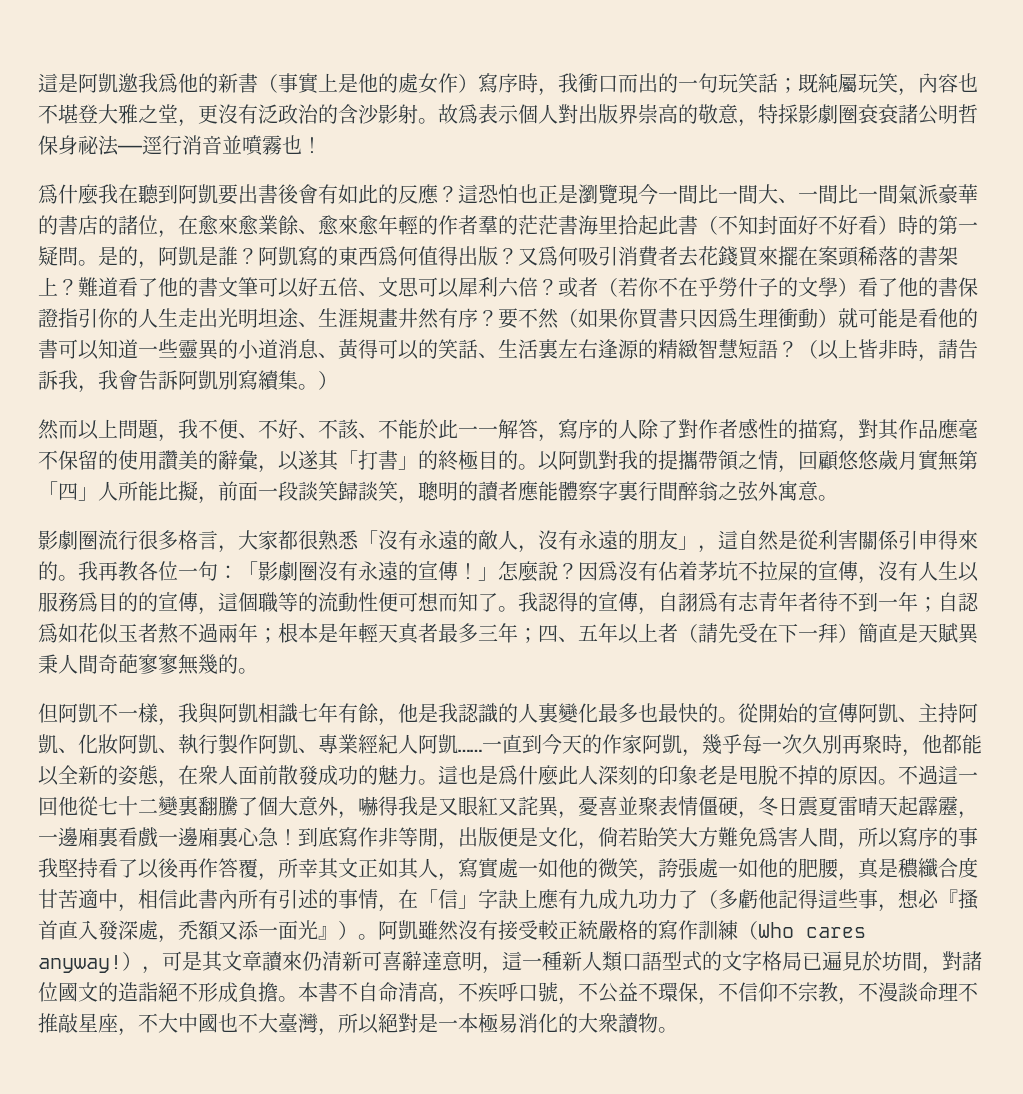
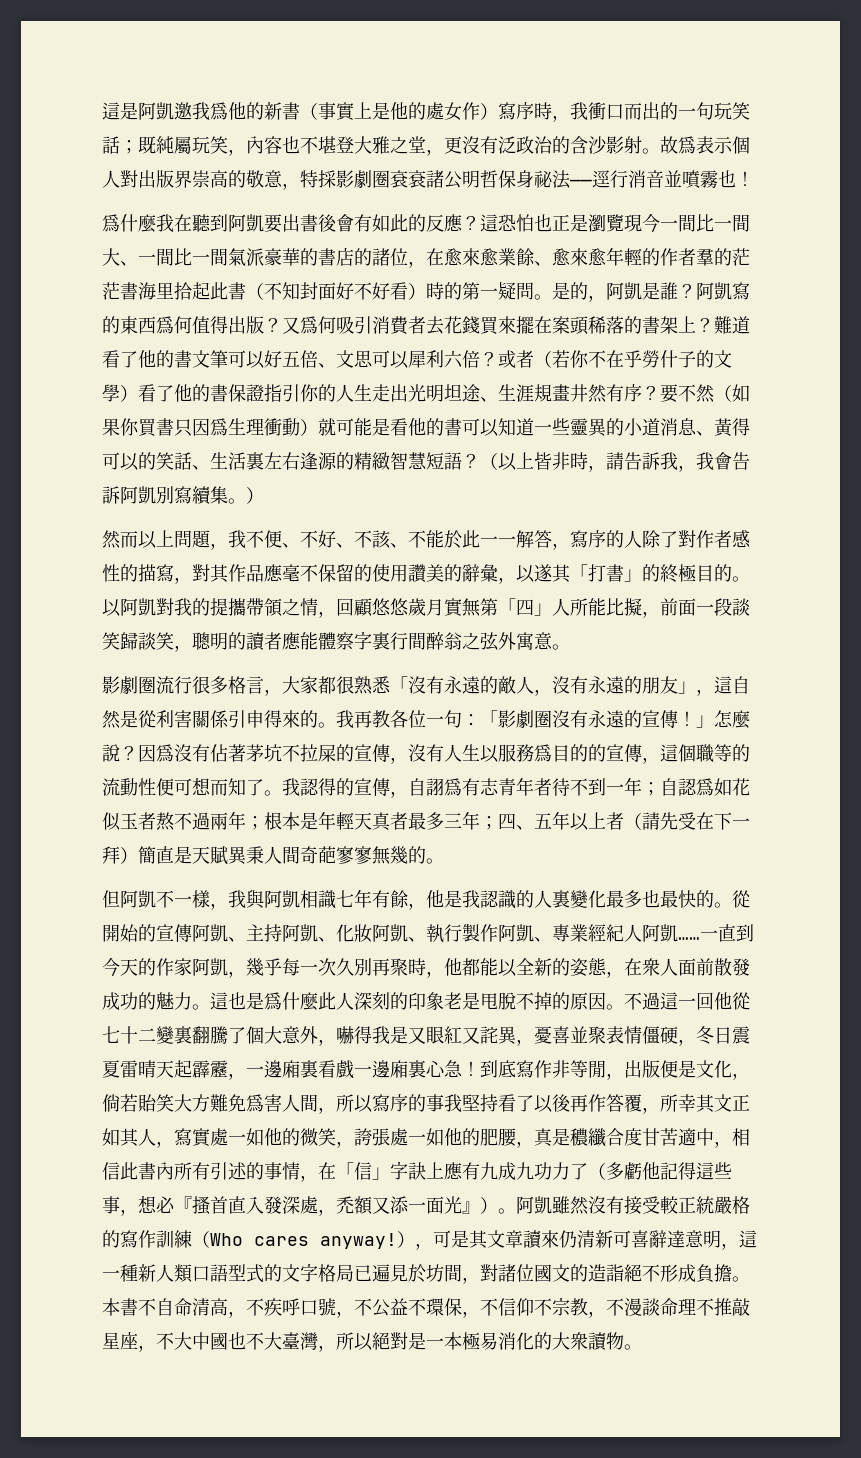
- 因爲沒有佔着茅坑不拉屎的宣傳，沒有人生以服務爲目的的宣傳，這個職等的流動性便可想而知了。
+ 因爲沒有佔著茅坑不拉屎的宣傳，沒有人生以服務爲目的的宣傳，這個職等的流動性便可想而知了。

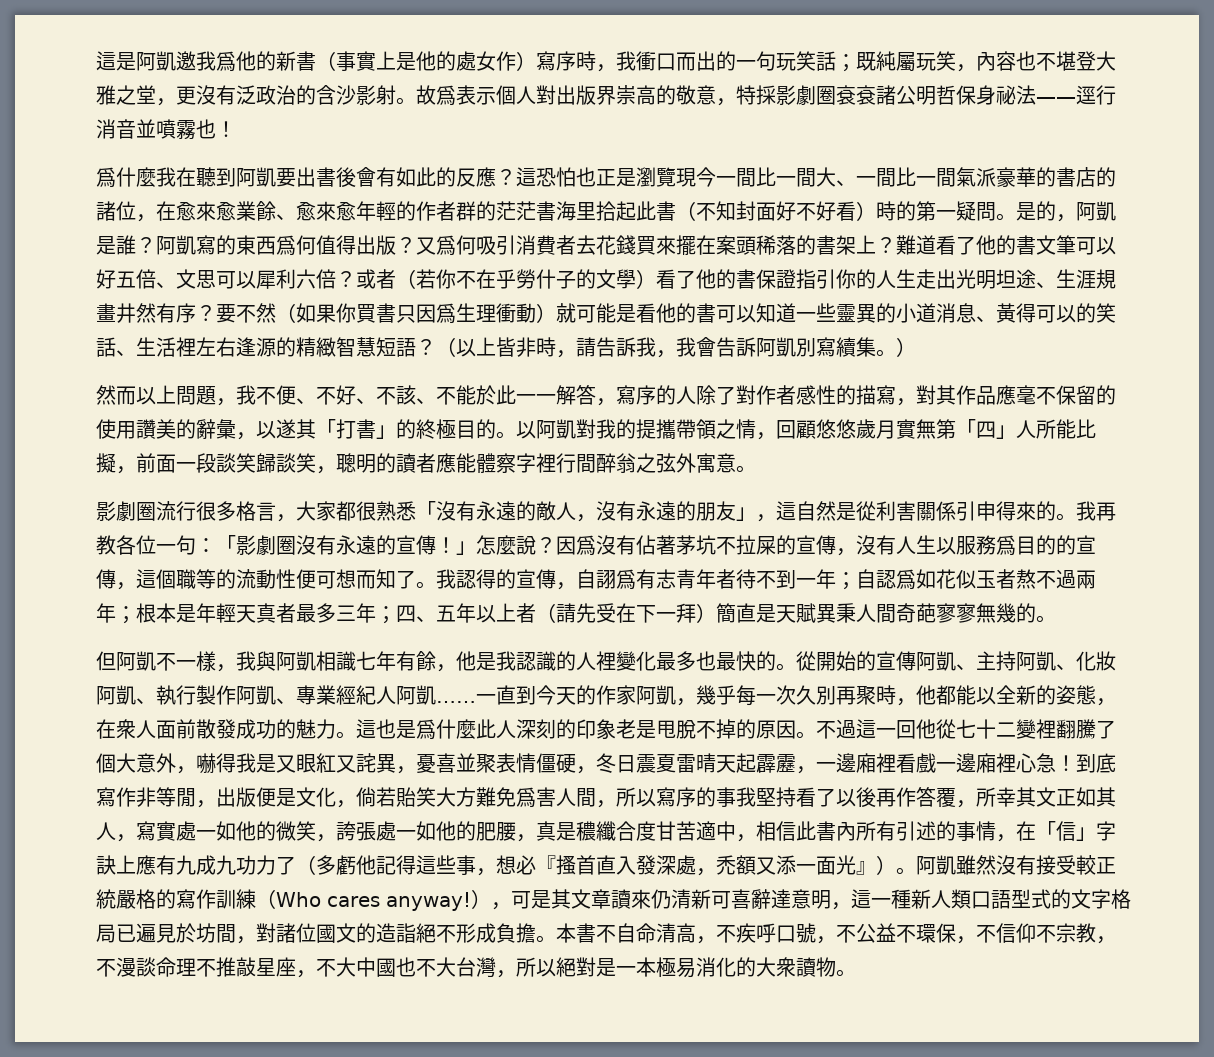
- 這恐怕也正是瀏覽現今一間比一間大、一間比一間氣派豪華的書店的諸位，在愈來愈業餘、愈來愈年輕的作者羣的茫茫書海里拾起此書（不知封面好不好看）時的第一疑問。
+ 這恐怕也正是瀏覽現今一間比一間大、一間比一間氣派豪華的書店的諸位，在愈來愈業餘、愈來愈年輕的作者群的茫茫書海里拾起此書（不知封面好不好看）時的第一疑問。
- 要不然（如果你買書只因爲生理衝動）就可能是看他的書可以知道一些靈異的小道消息、黃得可以的笑話、生活裏左右逢源的精緻智慧短語？
+ 要不然（如果你買書只因爲生理衝動）就可能是看他的書可以知道一些靈異的小道消息、黃得可以的笑話、生活裡左右逢源的精緻智慧短語？
- 以阿凱對我的提攜帶領之情，回顧悠悠歲月實無第「四」人所能比擬，前面一段談笑歸談笑，聰明的讀者應能體察字裏行間醉翁之弦外寓意。
+ 以阿凱對我的提攜帶領之情，回顧悠悠歲月實無第「四」人所能比擬，前面一段談笑歸談笑，聰明的讀者應能體察字裡行間醉翁之弦外寓意。
- 但阿凱不一樣，我與阿凱相識七年有餘，他是我認識的人裏變化最多也最快的。
+ 但阿凱不一樣，我與阿凱相識七年有餘，他是我認識的人裡變化最多也最快的。
- 不過這一回他從七十二變裏翻騰了個大意外，嚇得我是又眼紅又詫異，憂喜並聚表情僵硬，冬日震夏雷晴天起霹靂，一邊廂裏看戲一邊廂裏心急！
+ 不過這一回他從七十二變裡翻騰了個大意外，嚇得我是又眼紅又詫異，憂喜並聚表情僵硬，冬日震夏雷晴天起霹靂，一邊廂裡看戲一邊廂裡心急！
- 本書不自命清高，不疾呼口號，不公益不環保，不信仰不宗教，不漫談命理不推敲星座，不大中國也不大臺灣，所以絕對是一本極易消化的大衆讀物。
+ 本書不自命清高，不疾呼口號，不公益不環保，不信仰不宗教，不漫談命理不推敲星座，不大中國也不大台灣，所以絕對是一本極易消化的大衆讀物。

